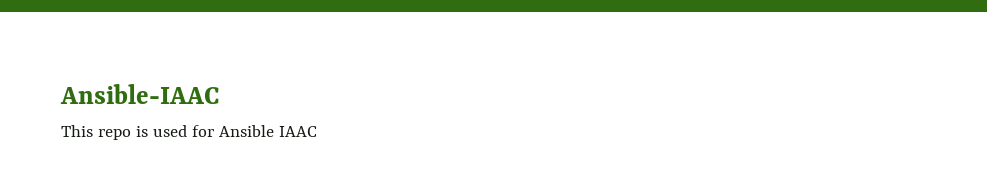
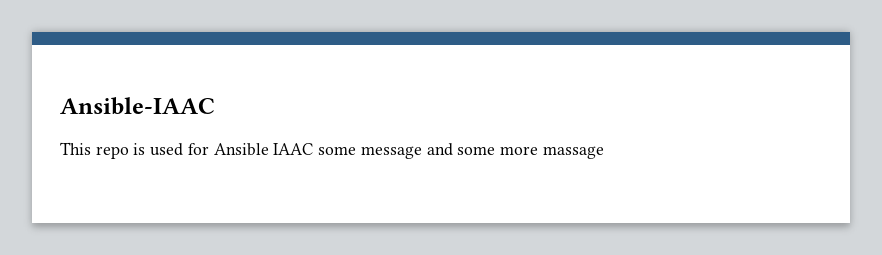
- This repo is used for Ansible IAAC
+ This repo is used for Ansible IAAC some message and some more massage

